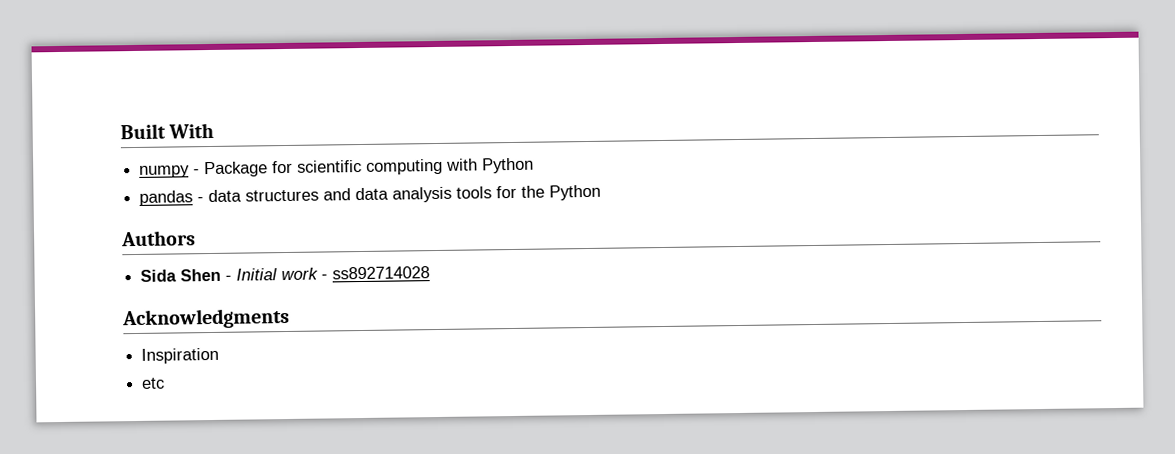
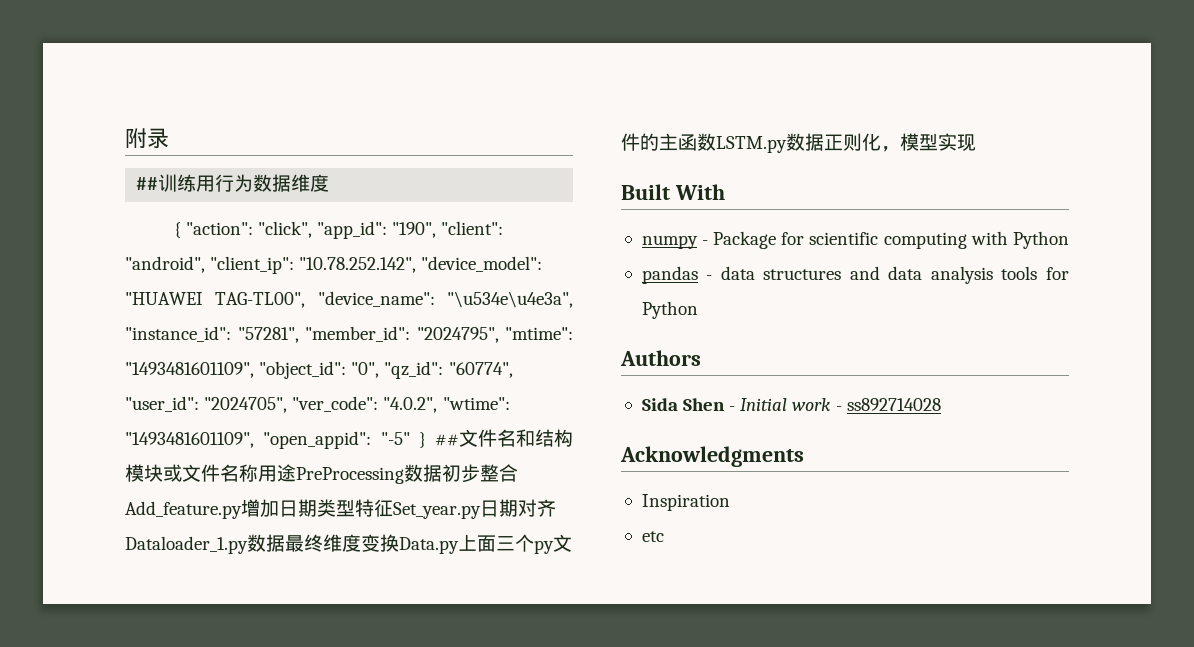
+ 附录
+ ##训练用行为数据维度
+ { "action": "click", "app_id": "190", "client": "android", "client_ip": "10.78.252.142", "device_model": "HUAWEI TAG-TL00", "device_name": "\u534e\u4e3a", "instance_id": "57281", "member_id": "2024795", "mtime": "1493481601109", "object_id": "0", "qz_id": "60774", "user_id": "2024705", "ver_code": "4.0.2", "wtime": "1493481601109", "open_appid": "-5" } ##文件名和结构模块或文件名称用途PreProcessing数据初步整合Add_feature.py增加日期类型特征Set_year.py日期对齐Dataloader_1.py数据最终维度变换Data.py上面三个py文件的主函数LSTM.py数据正则化，模型实现
- pandas - data structures and data analysis tools for the Python
+ pandas - data structures and data analysis tools for Python

